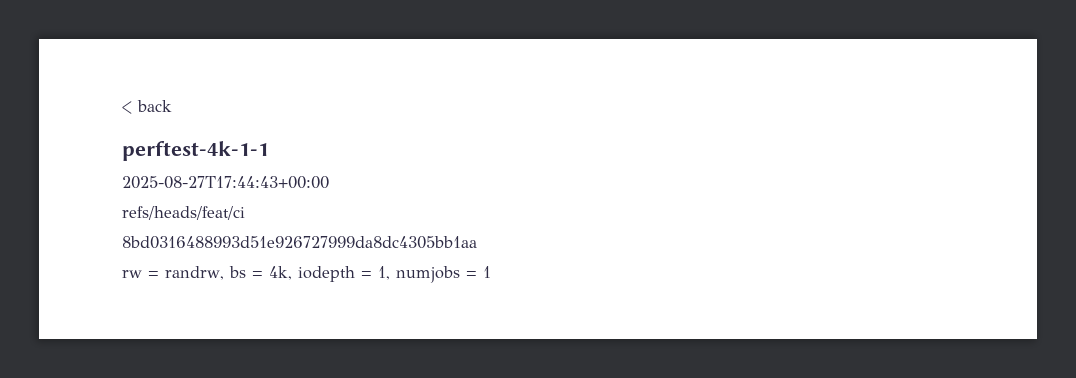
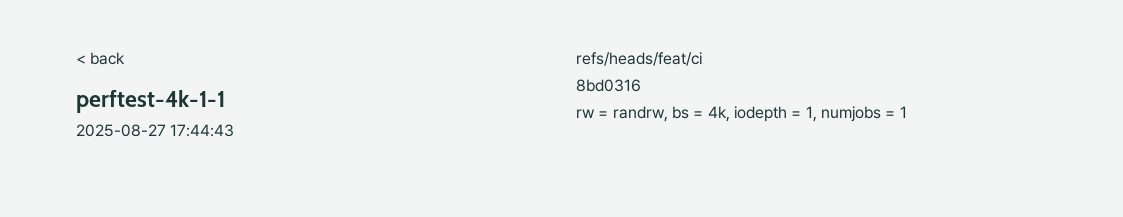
- 2025-08-27T17:44:43+00:00
+ 2025-08-27 17:44:43
- 8bd0316488993d51e926727999da8dc4305bb1aa
+ 8bd0316

